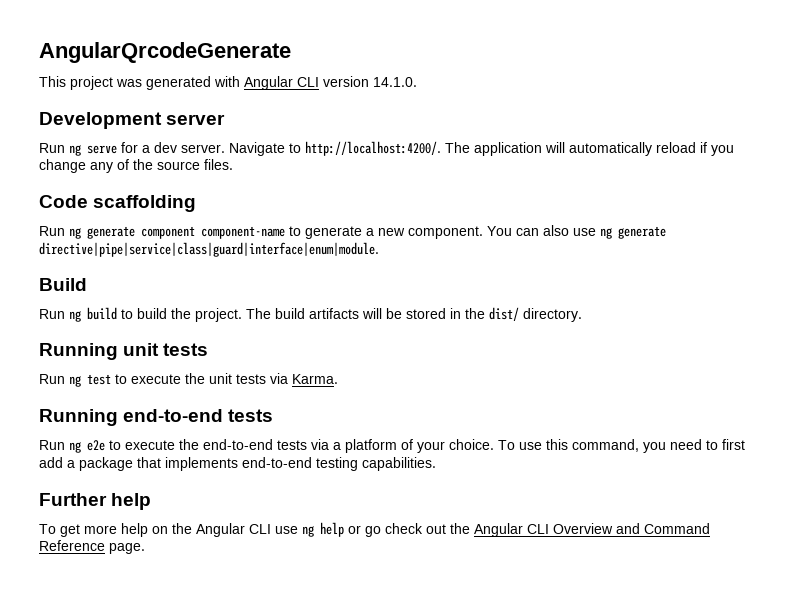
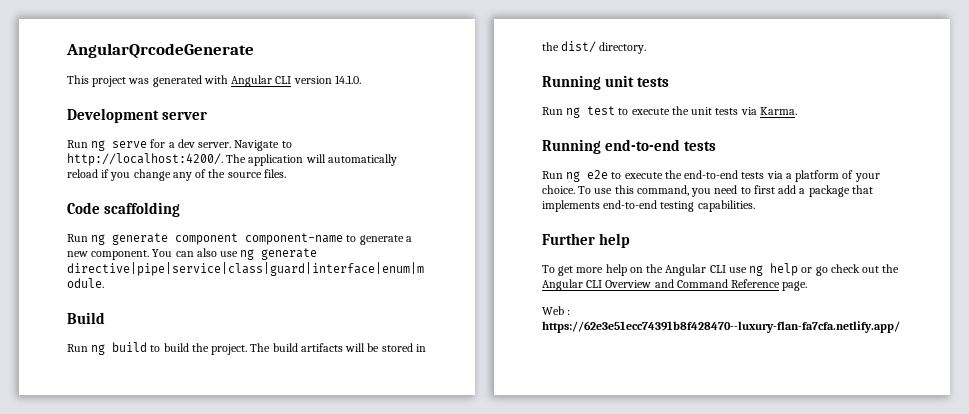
+ Web : https://62e3e51ecc74391b8f428470--luxury-flan-fa7cfa.netlify.app/

